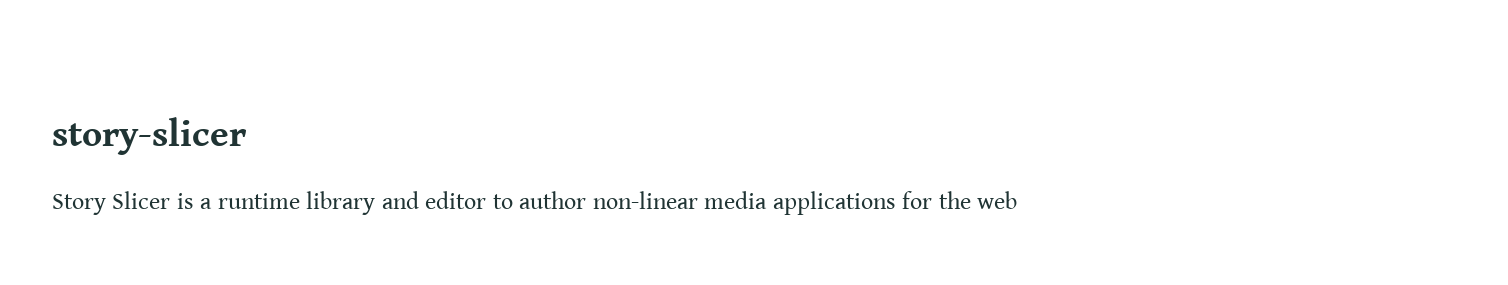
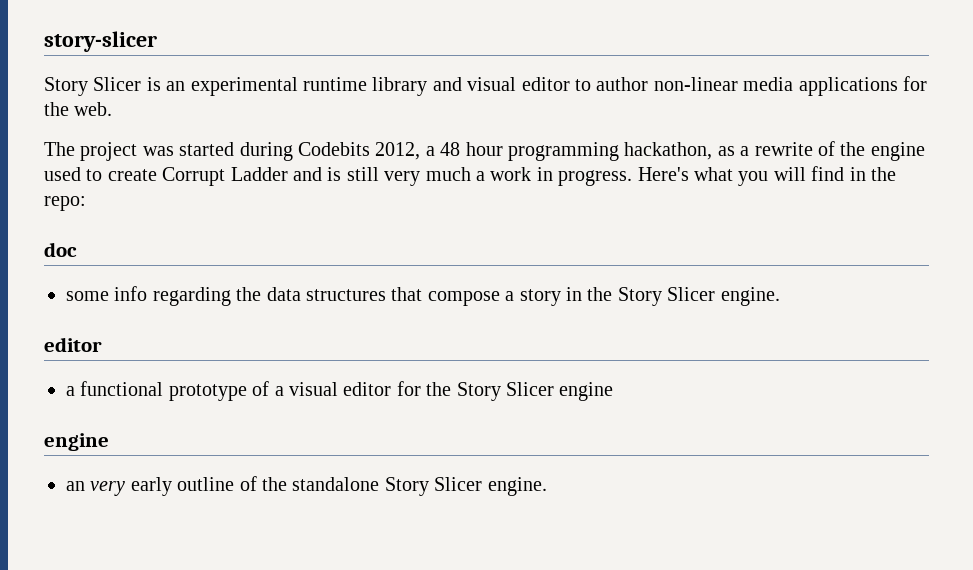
- Story Slicer is a runtime library and editor to author non-linear media applications for the web
+ Story Slicer is an experimental runtime library and visual editor to author non-linear media applications for the web.
+ The project was started during Codebits 2012, a 48 hour programming hackathon, as a rewrite of the engine used to create Corrupt Ladder and is still very much a work in progress. Here's what you will find in the repo:
+ doc
+ some info regarding the data structures that compose a story in the Story Slicer engine.
+ editor
+ a functional prototype of a visual editor for the Story Slicer engine
+ engine
+ an very early outline of the standalone Story Slicer engine.

